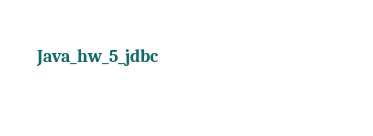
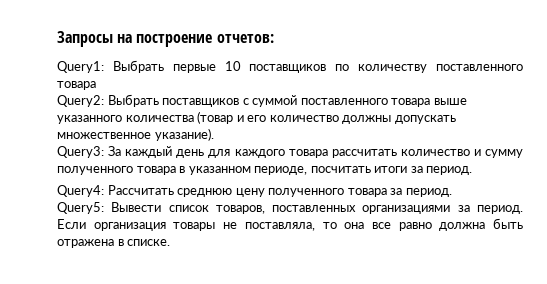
- Java_hw_5_jdbc
+ Запросы на построение отчетов:
+ Query1: Выбрать первые 10 поставщиков по количеству поставленного товара
+ Query2: Выбрать поставщиков с суммой поставленного товара выше указанного количества (товар и его количество должны допускать множественное указание).
+ Query3: За каждый день для каждого товара рассчитать количество и сумму полученного товара в указанном периоде, посчитать итоги за период.
+ Query4: Рассчитать среднюю цену полученного товара за период.
+ Query5: Вывести список товаров, поставленных организациями за период. Если организация товары не поставляла, то она все равно должна быть отражена в списке.

